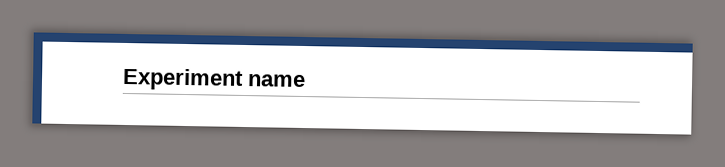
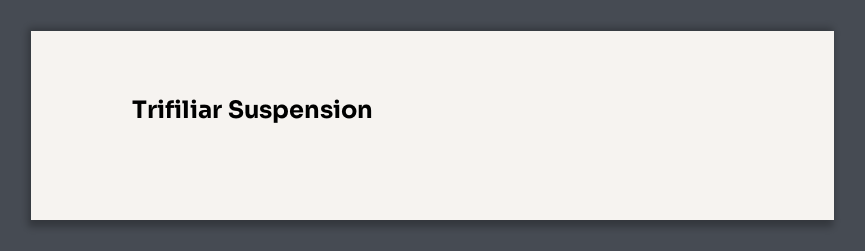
- Experiment name
+ Trifiliar Suspension

